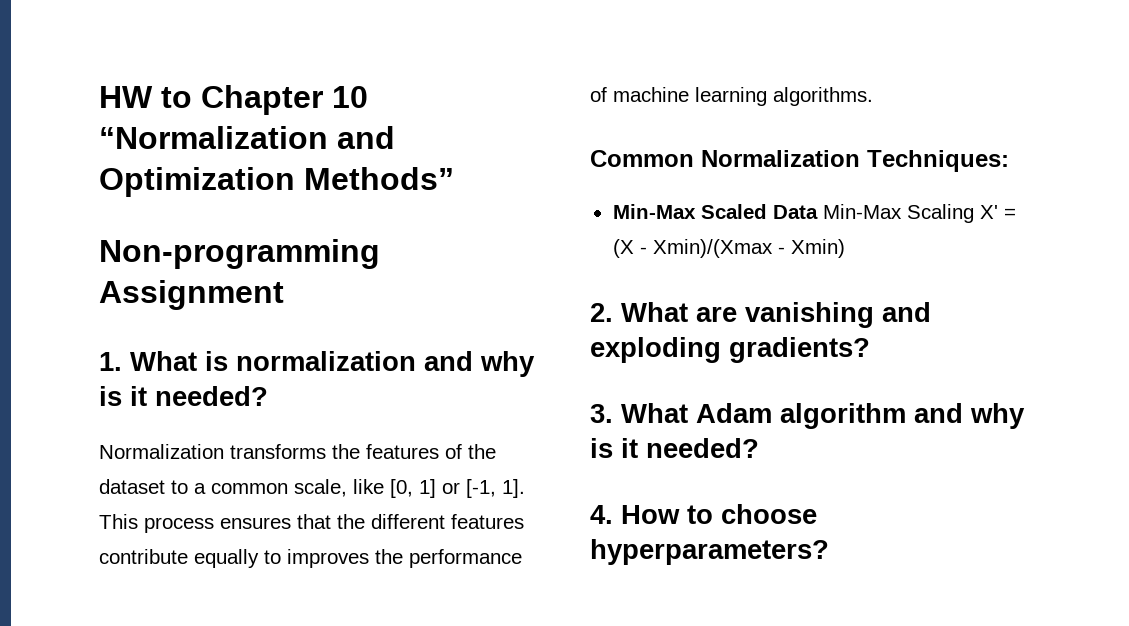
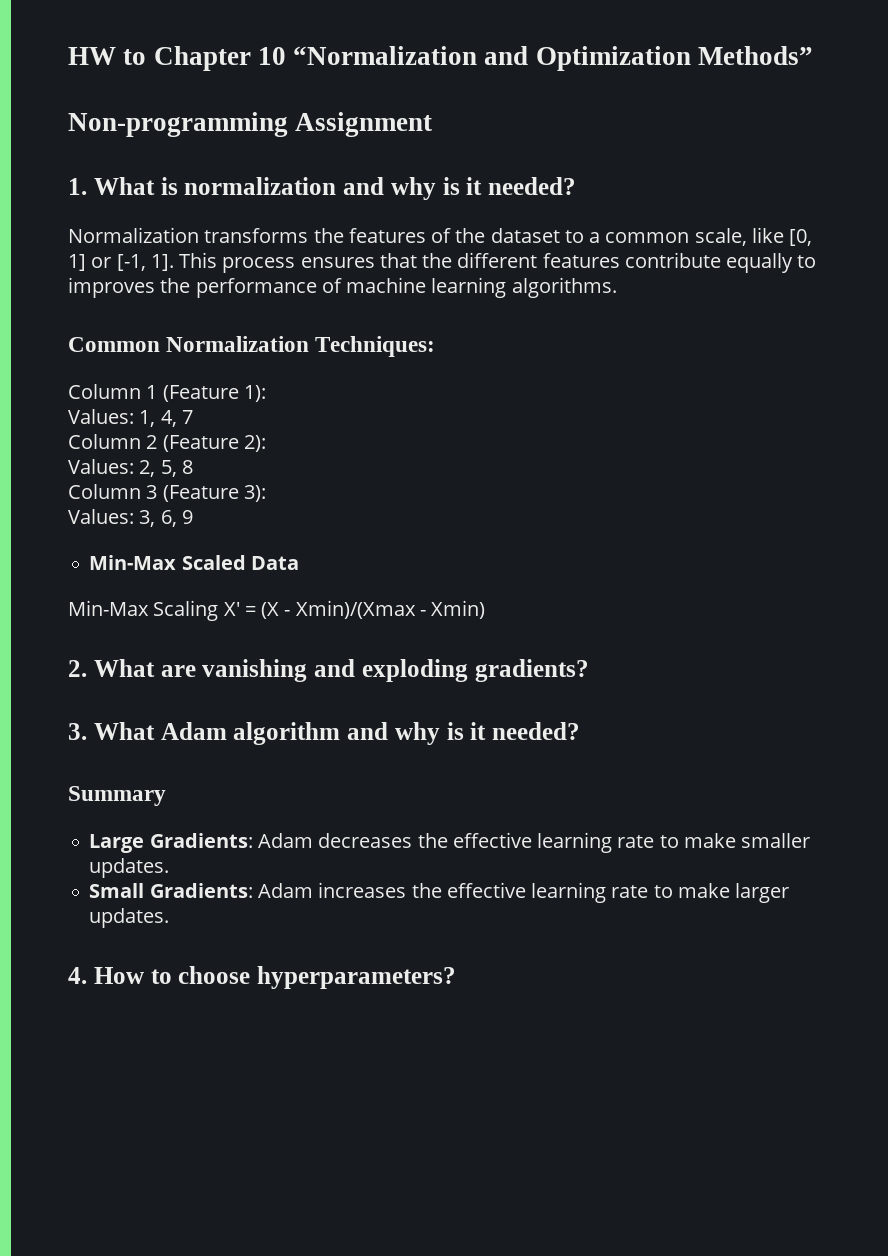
+ Column 1 (Feature 1):
+ Values: 1, 4, 7
+ Column 2 (Feature 2):
+ Values: 2, 5, 8
+ Column 3 (Feature 3):
+ Values: 3, 6, 9
- Min-Max Scaled Data Min-Max Scaling X' = (X - Xmin)/(Xmax - Xmin)
+ Min-Max Scaled Data
+ Min-Max Scaling X' = (X - Xmin)/(Xmax - Xmin)
+ Summary
+ Large Gradients: Adam decreases the effective learning rate to make smaller updates.
+ Small Gradients: Adam increases the effective learning rate to make larger updates.

